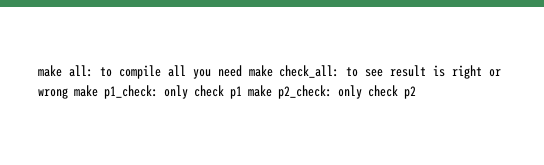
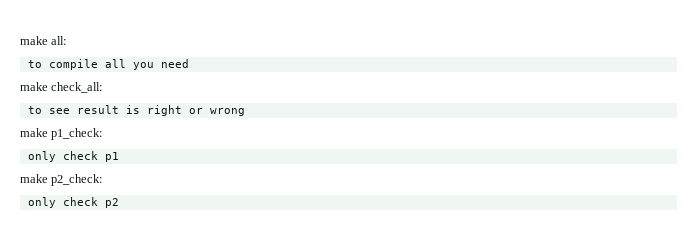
- make all: to compile all you need make check_all: to see result is right or wrong make p1_check: only check p1 make p2_check: only check p2
+ make all:
+ to compile all you need
+ make check_all:
+ to see result is right or wrong
+ make p1_check:
+ only check p1
+ make p2_check:
+ only check p2

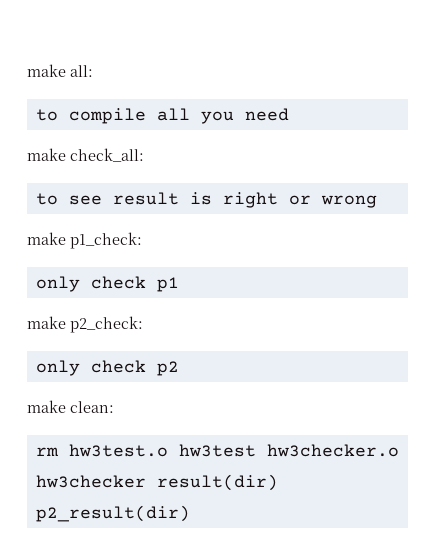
+ make clean:
+ rm hw3test.o hw3test hw3checker.o hw3checker result(dir) p2_result(dir)

